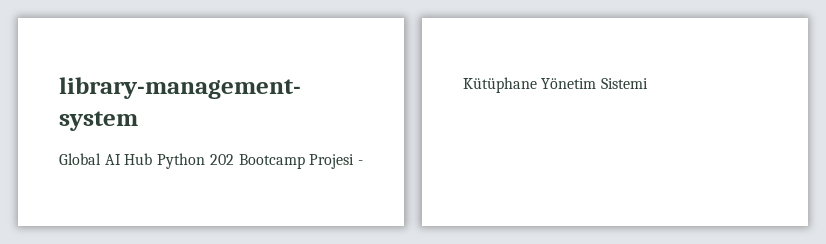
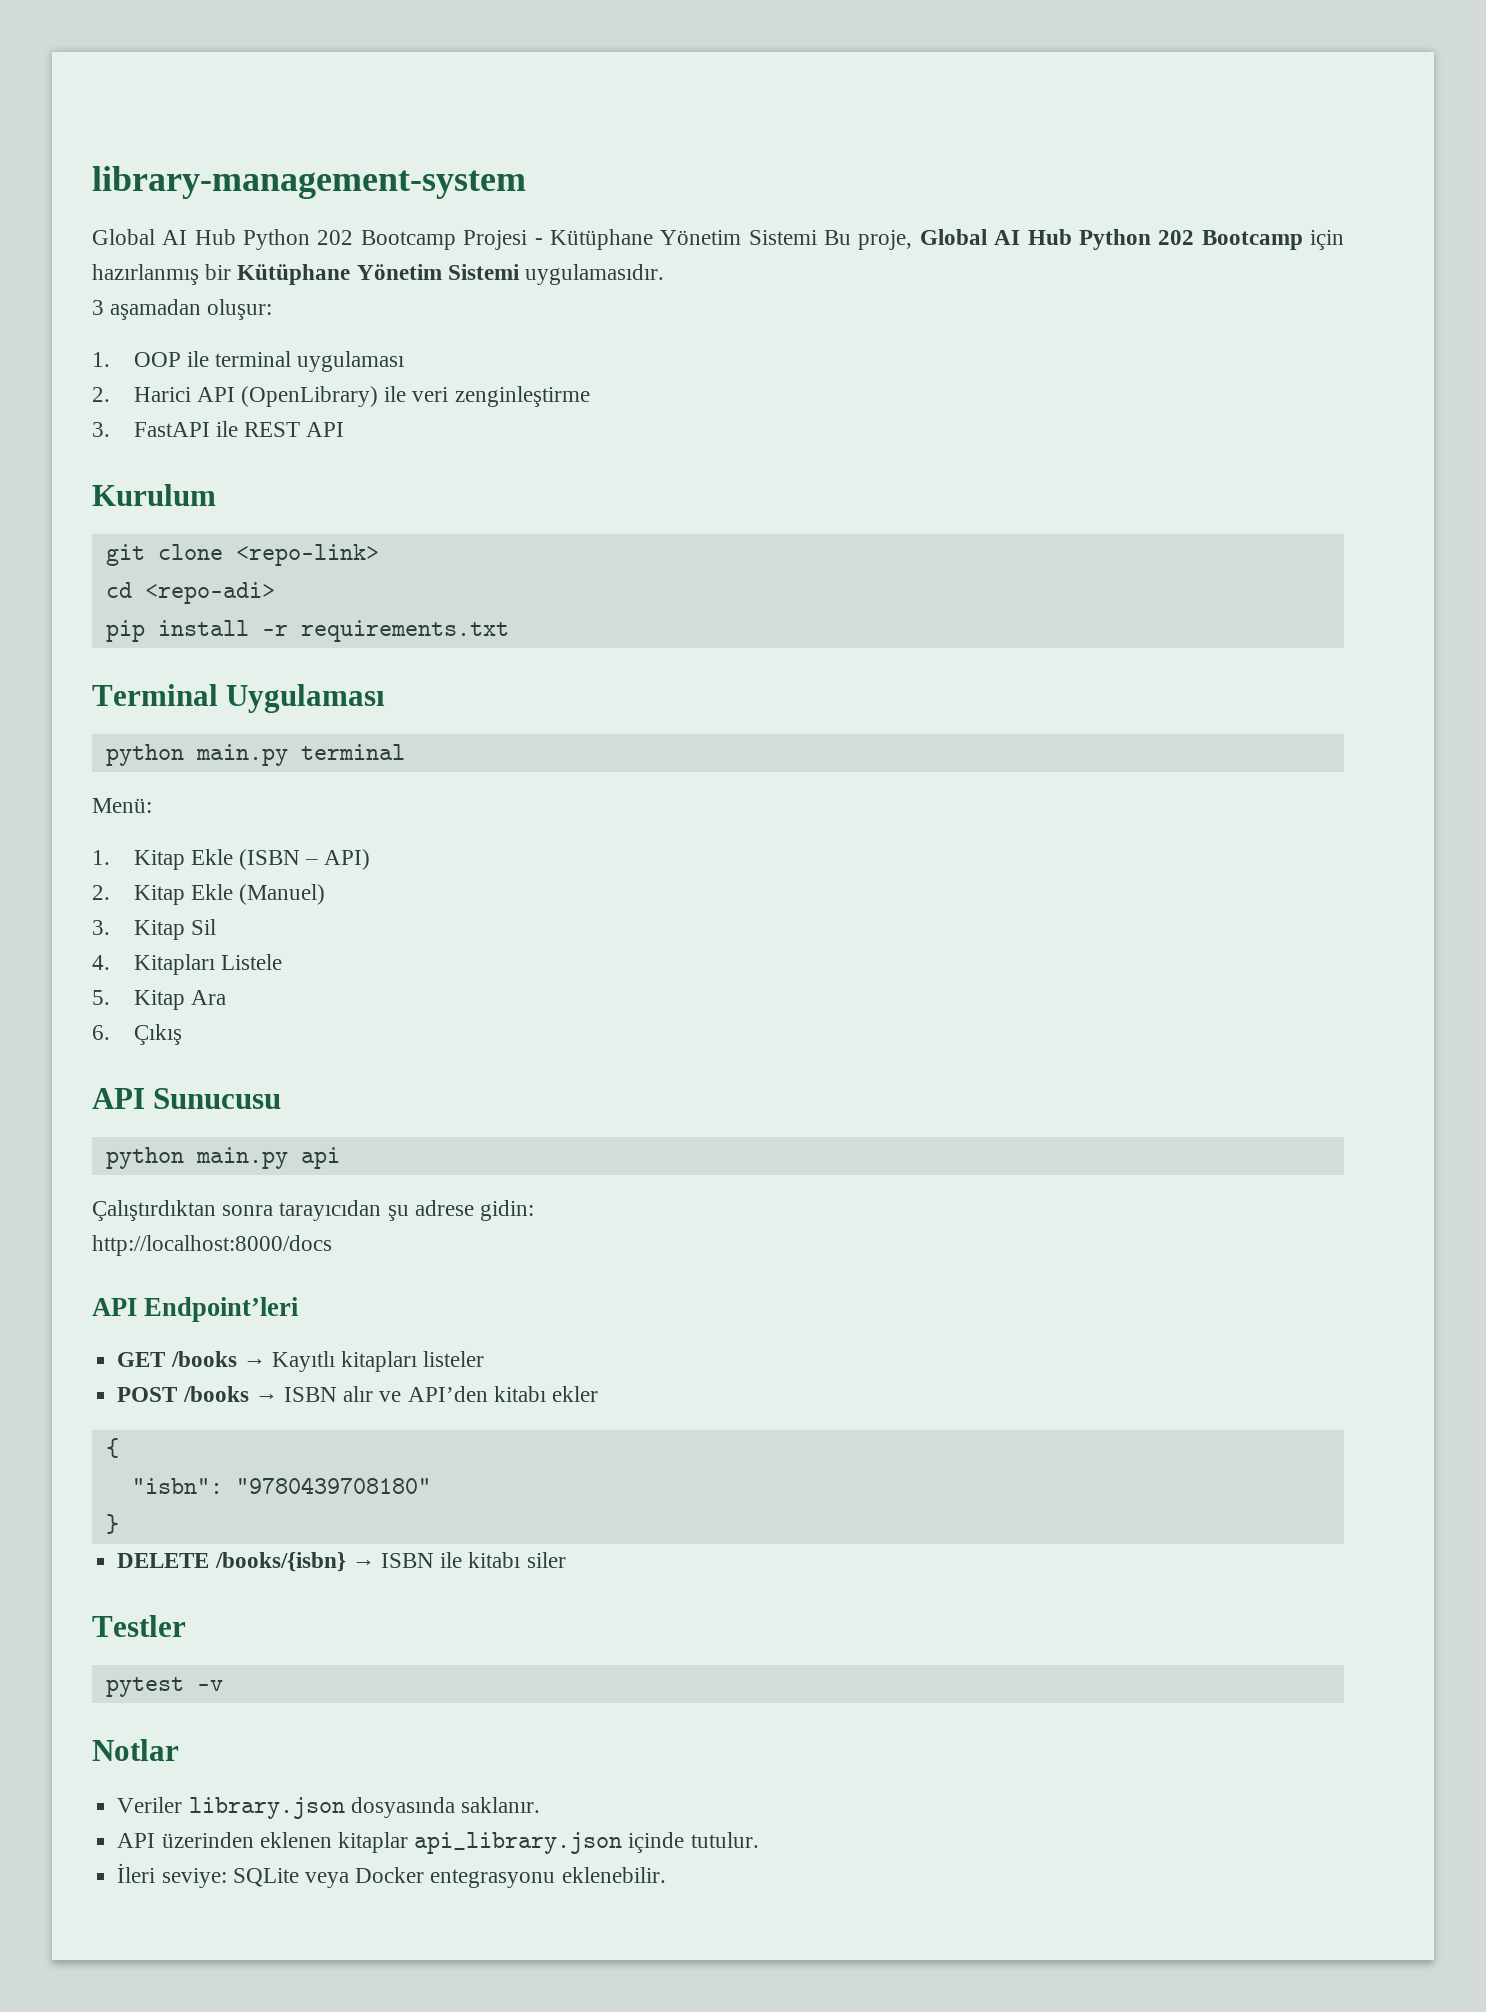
- Global AI Hub Python 202 Bootcamp Projesi - Kütüphane Yönetim Sistemi
+ Global AI Hub Python 202 Bootcamp Projesi - Kütüphane Yönetim Sistemi Bu proje, Global AI Hub Python 202 Bootcamp için hazırlanmış bir Kütüphane Yönetim Sistemi uygulamasıdır.
+ 3 aşamadan oluşur:
+ 1. OOP ile terminal uygulaması
+ 2. Harici API (OpenLibrary) ile veri zenginleştirme
+ 3. FastAPI ile REST API
+ Kurulum
+ git clone <repo-link>
+ cd <repo-adi>
+ pip install -r requirements.txt
+ Terminal Uygulaması
+ python main.py terminal
+ Menü:
+ 1. Kitap Ekle (ISBN – API)
+ 2. Kitap Ekle (Manuel)
+ 3. Kitap Sil
+ 4. Kitapları Listele
+ 5. Kitap Ara
+ 6. Çıkış
+ API Sunucusu
+ python main.py api
+ Çalıştırdıktan sonra tarayıcıdan şu adrese gidin:
+ http://localhost:8000/docs
+ API Endpoint’leri
+ GET /books → Kayıtlı kitapları listeler
+ POST /books → ISBN alır ve API’den kitabı ekler
+ {
+ "isbn": "9780439708180"
+ }
+ DELETE /books/{isbn} → ISBN ile kitabı siler
+ Testler
+ pytest -v
+ Notlar
+ Veriler library.json dosyasında saklanır.
+ API üzerinden eklenen kitaplar api_library.json içinde tutulur.
+ İleri seviye: SQLite veya Docker entegrasyonu eklenebilir.

